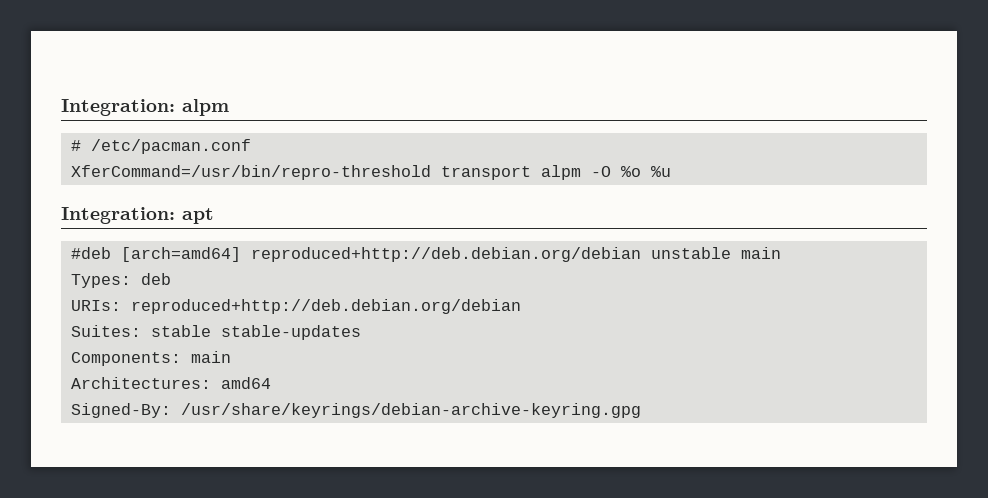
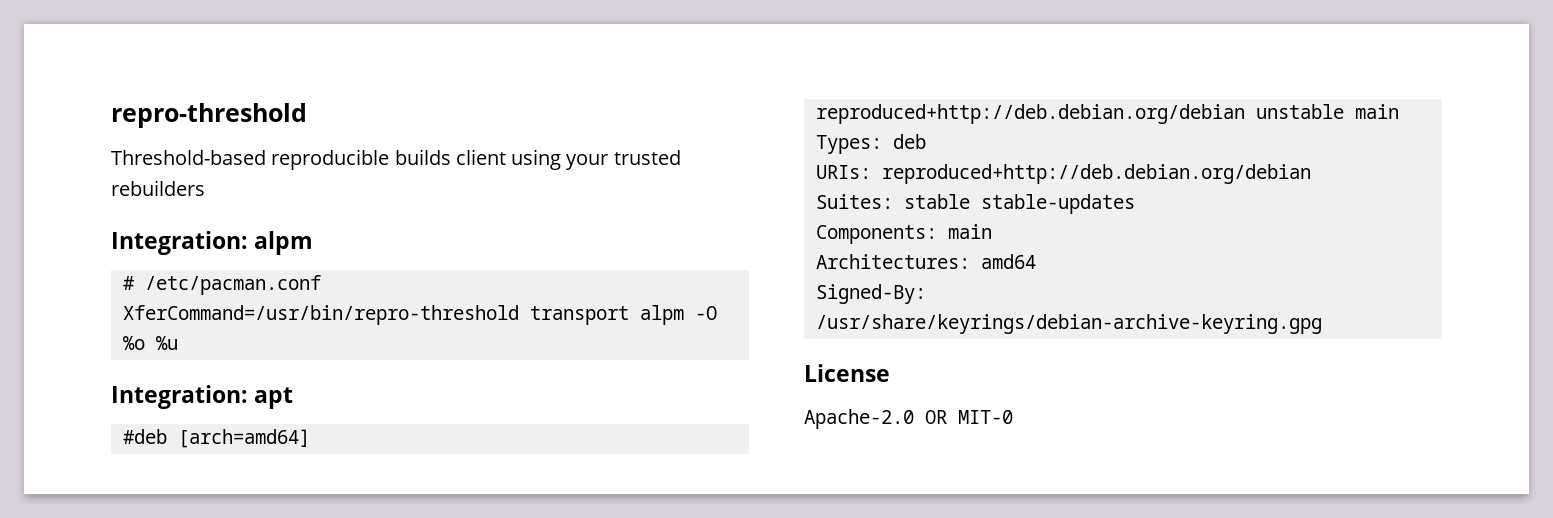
+ repro-threshold
+ Threshold-based reproducible builds client using your trusted rebuilders
+ License
+ Apache-2.0 OR MIT-0

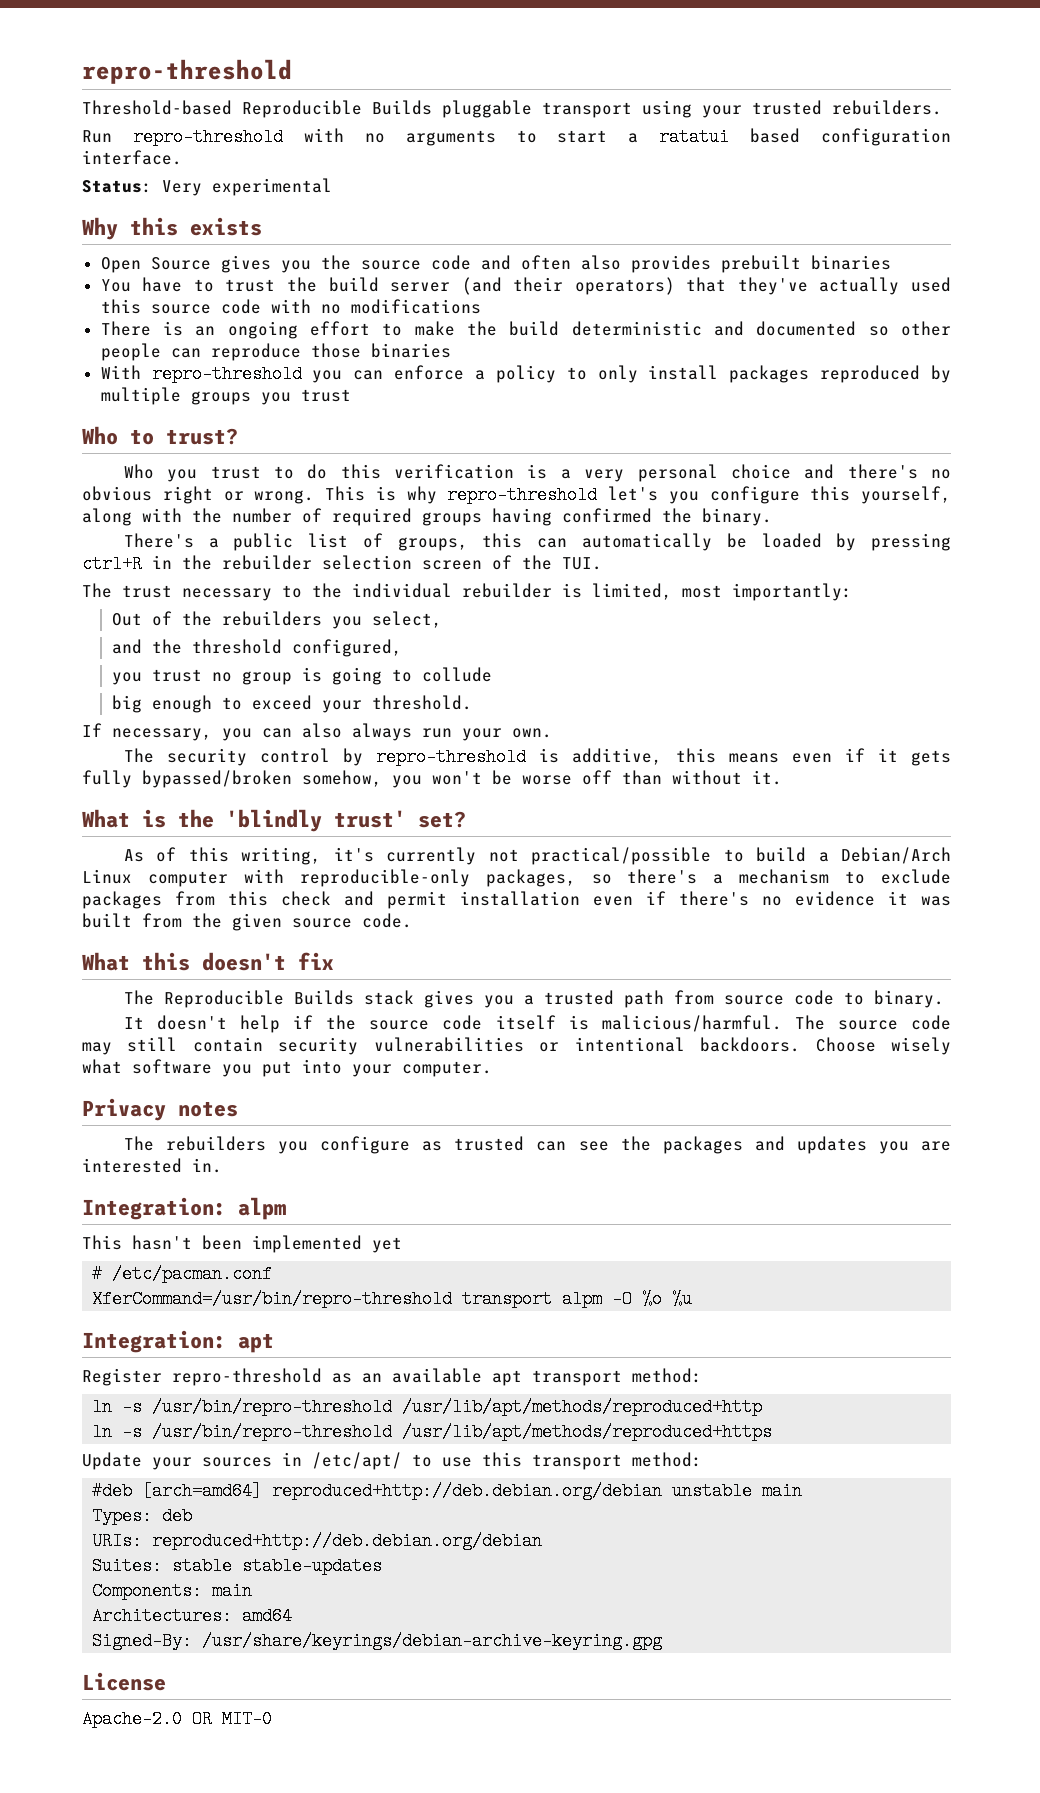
- Threshold-based reproducible builds client using your trusted rebuilders
+ Threshold-based Reproducible Builds pluggable transport using your trusted rebuilders.
+ Run repro-threshold with no arguments to start a ratatui based configuration interface.
+ Status: Very experimental
+ Why this exists
+ Open Source gives you the source code and often also provides prebuilt binaries
+ You have to trust the build server (and their operators) that they've actually used this source code with no modifications
+ There is an ongoing effort to make the build deterministic and documented so other people can reproduce those binaries
+ With repro-threshold you can enforce a policy to only install packages reproduced by multiple groups you trust
+ Who to trust?
+ Who you trust to do this verification is a very personal choice and there's no obvious right or wrong. This is why repro-threshold let's you configure this yourself, along with the number of required groups having confirmed the binary.
+ There's a public list of groups, this can automatically be loaded by pressing ctrl+R in the rebuilder selection screen of the TUI.
+ The trust necessary to the individual rebuilder is limited, most importantly:
+ Out of the rebuilders you select,
+ and the threshold configured,
+ you trust no group is going to collude
+ big enough to exceed your threshold.
+ If necessary, you can also always run your own.
+ The security control by repro-threshold is additive, this means even if it gets fully bypassed/broken somehow, you won't be worse off than without it.
+ What is the 'blindly trust' set?
+ As of this writing, it's currently not practical/possible to build a Debian/Arch Linux computer with reproducible-only packages, so there's a mechanism to exclude packages from this check and permit installation even if there's no evidence it was built from the given source code.
+ What this doesn't fix
+ The Reproducible Builds stack gives you a trusted path from source code to binary.
+ It doesn't help if the source code itself is malicious/harmful. The source code may still contain security vulnerabilities or intentional backdoors. Choose wisely what software you put into your computer.
+ Privacy notes
+ The rebuilders you configure as trusted can see the packages and updates you are interested in.
  Integration: alpm
+ This hasn't been implemented yet
+ Register repro-threshold as an available apt transport method:
+ ln -s /usr/bin/repro-threshold /usr/lib/apt/methods/reproduced+http
+ ln -s /usr/bin/repro-threshold /usr/lib/apt/methods/reproduced+https
+ Update your sources in /etc/apt/ to use this transport method:

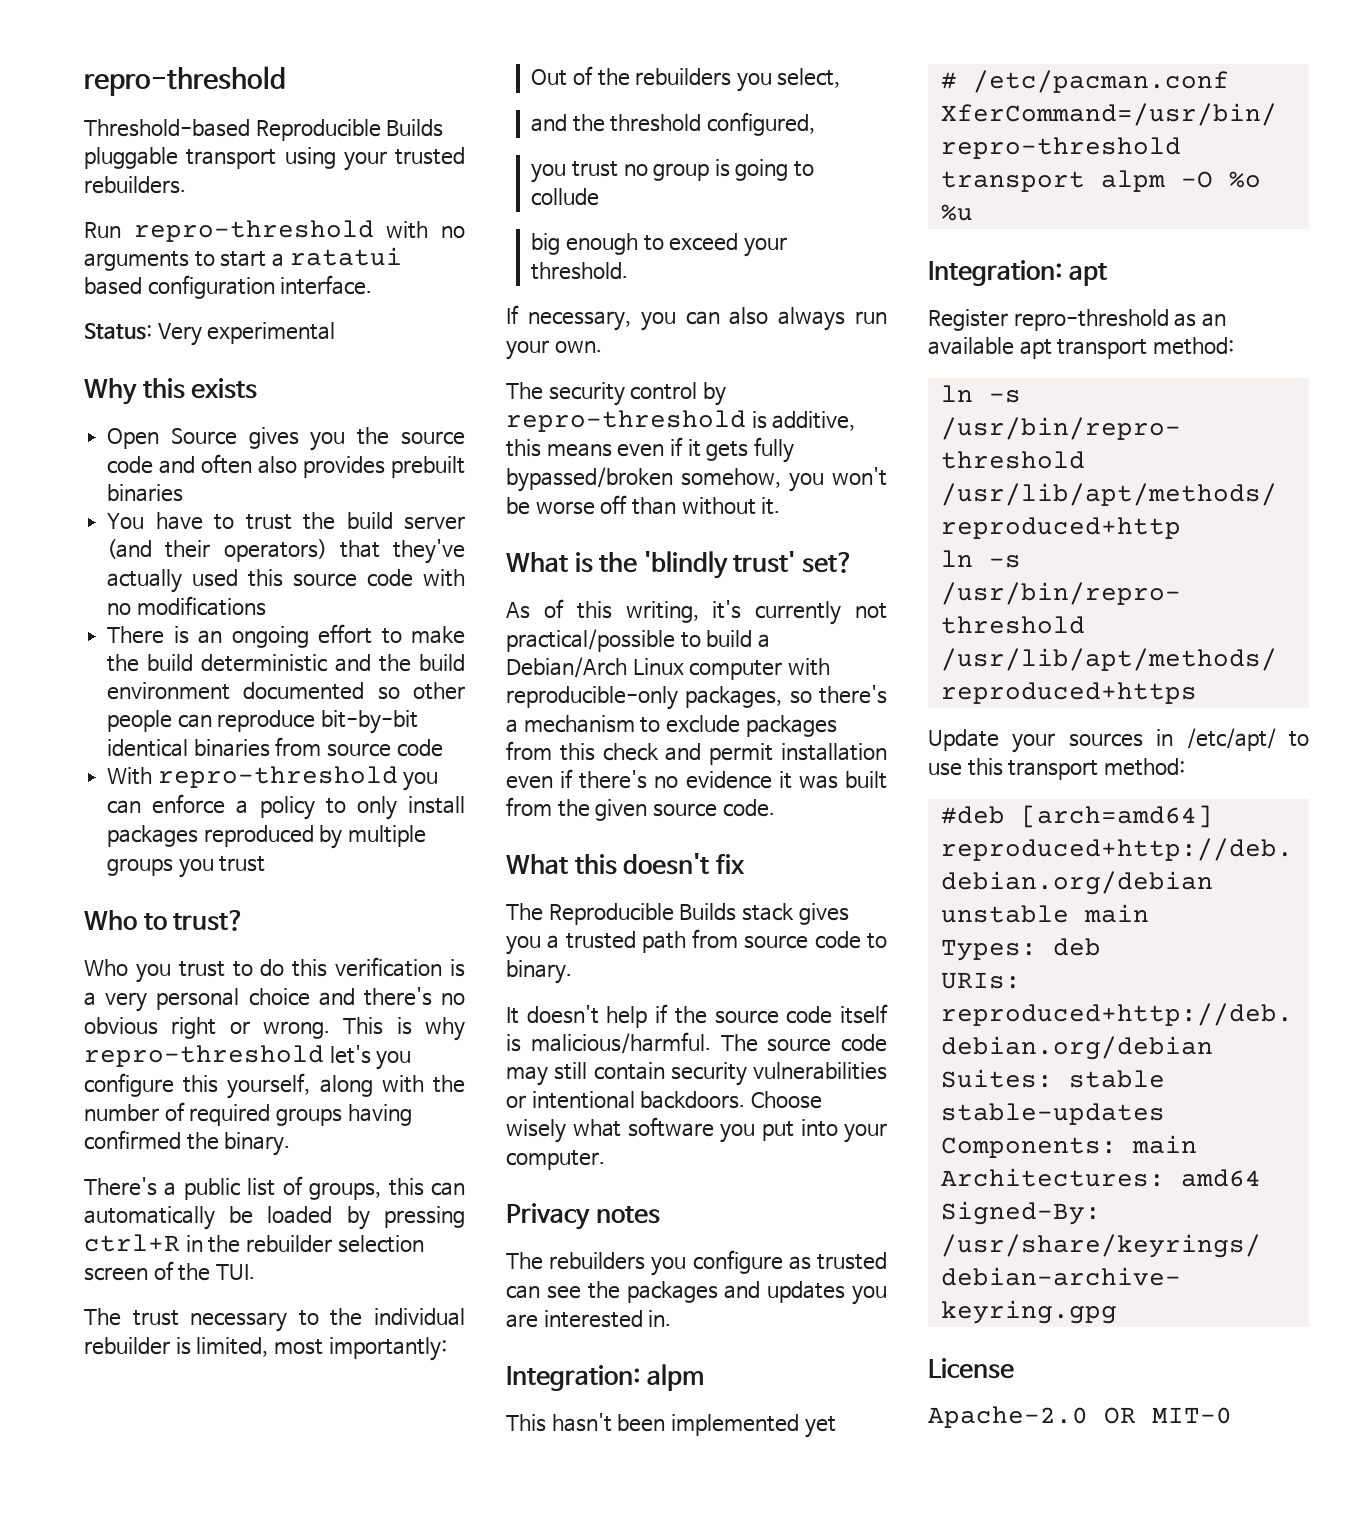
- There is an ongoing effort to make the build deterministic and documented so other people can reproduce those binaries
+ There is an ongoing effort to make the build deterministic and the build environment documented so other people can reproduce bit-by-bit identical binaries from source code

